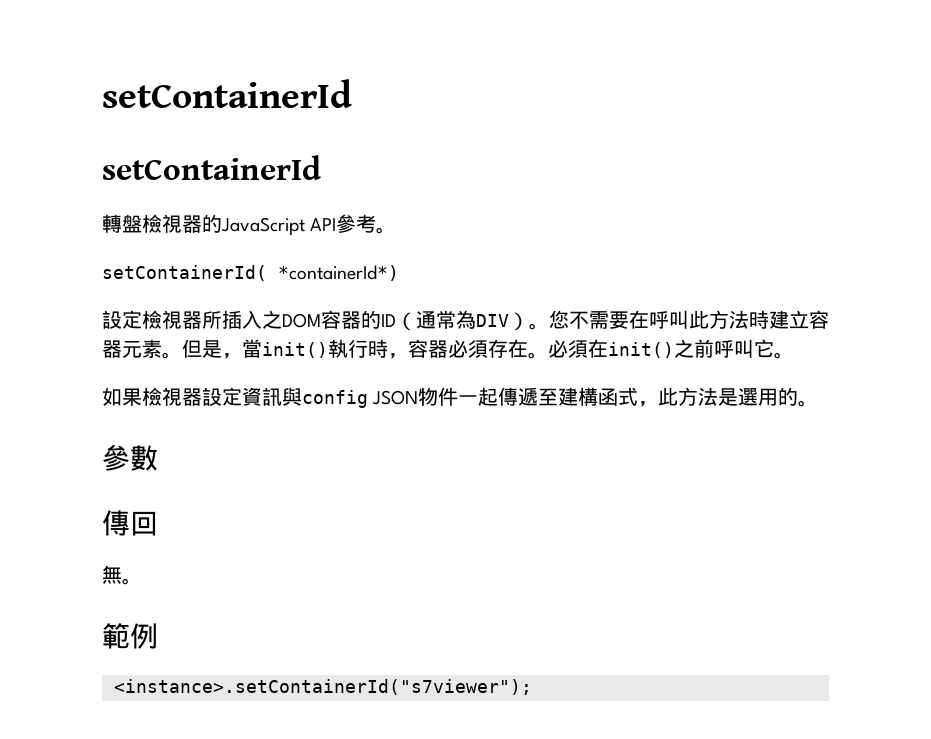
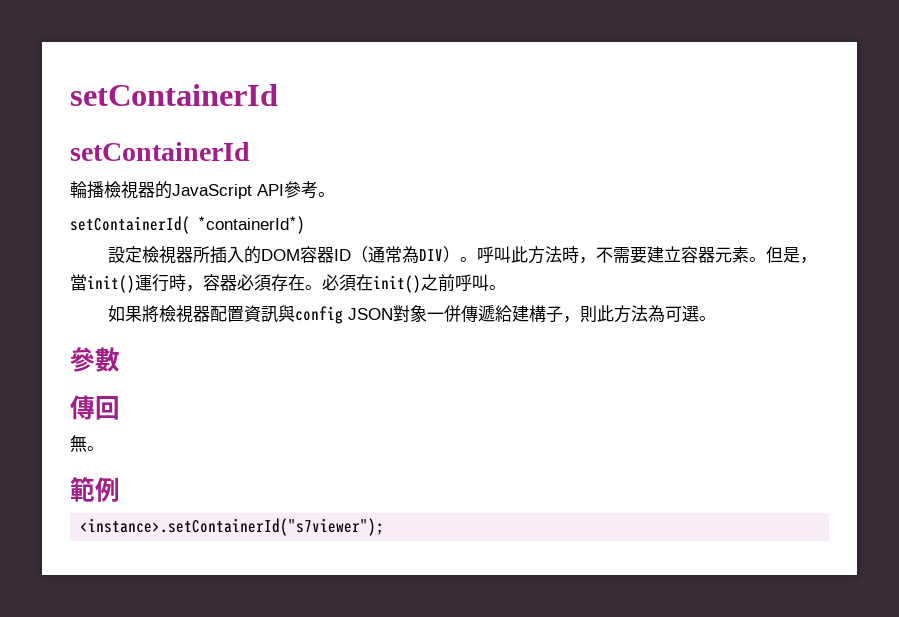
- 轉盤檢視器的JavaScript API參考。
+ 輪播檢視器的JavaScript API參考。
- 設定檢視器所插入之DOM容器的ID（通常為DIV）。
+ 設定檢視器所插入的DOM容器ID（通常為DIV）。
- 您不需要在呼叫此方法時建立容器元素。
+ 呼叫此方法時，不需要建立容器元素。
- 但是，當init()執行時，容器必須存在。
+ 但是，當init()運行時，容器必須存在。
- 必須在init()之前呼叫它。
+ 必須在init()之前呼叫。
- 如果檢視器設定資訊與config JSON物件一起傳遞至建構函式，此方法是選用的。
+ 如果將檢視器配置資訊與config JSON對象一併傳遞給建構子，則此方法為可選。

